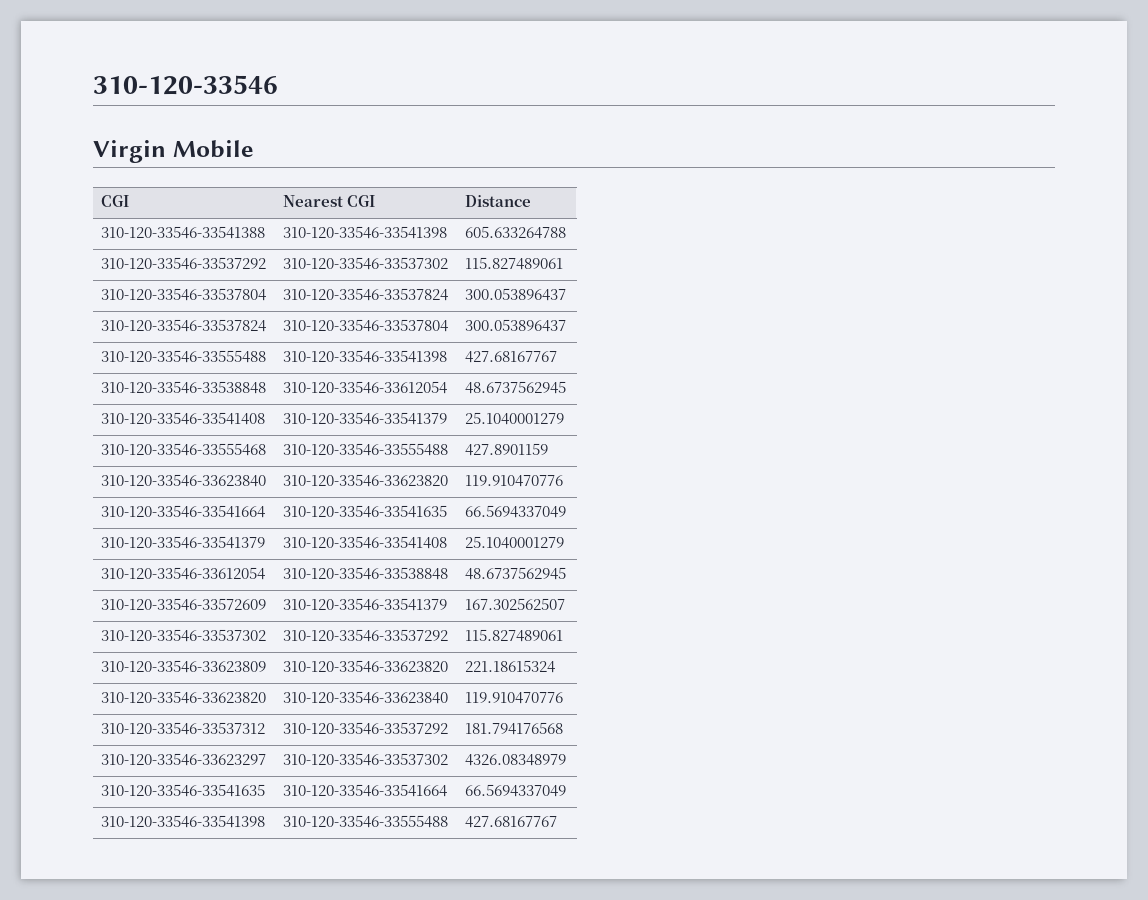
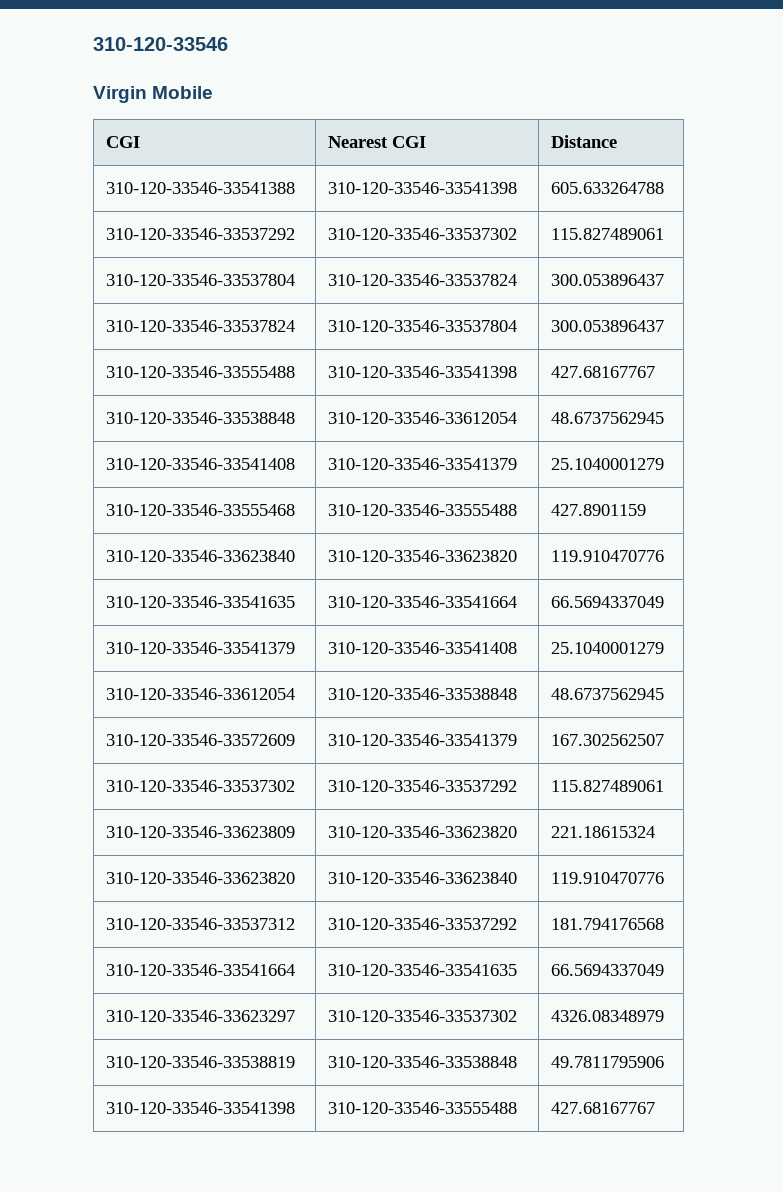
- 310-120-33546-33541664 | 310-120-33546-33541635 | 66.5694337049
+ 310-120-33546-33541635 | 310-120-33546-33541664 | 66.5694337049
+ 310-120-33546-33541664 | 310-120-33546-33541635 | 66.5694337049
- 310-120-33546-33541635 | 310-120-33546-33541664 | 66.5694337049
+ 310-120-33546-33538819 | 310-120-33546-33538848 | 49.7811795906

